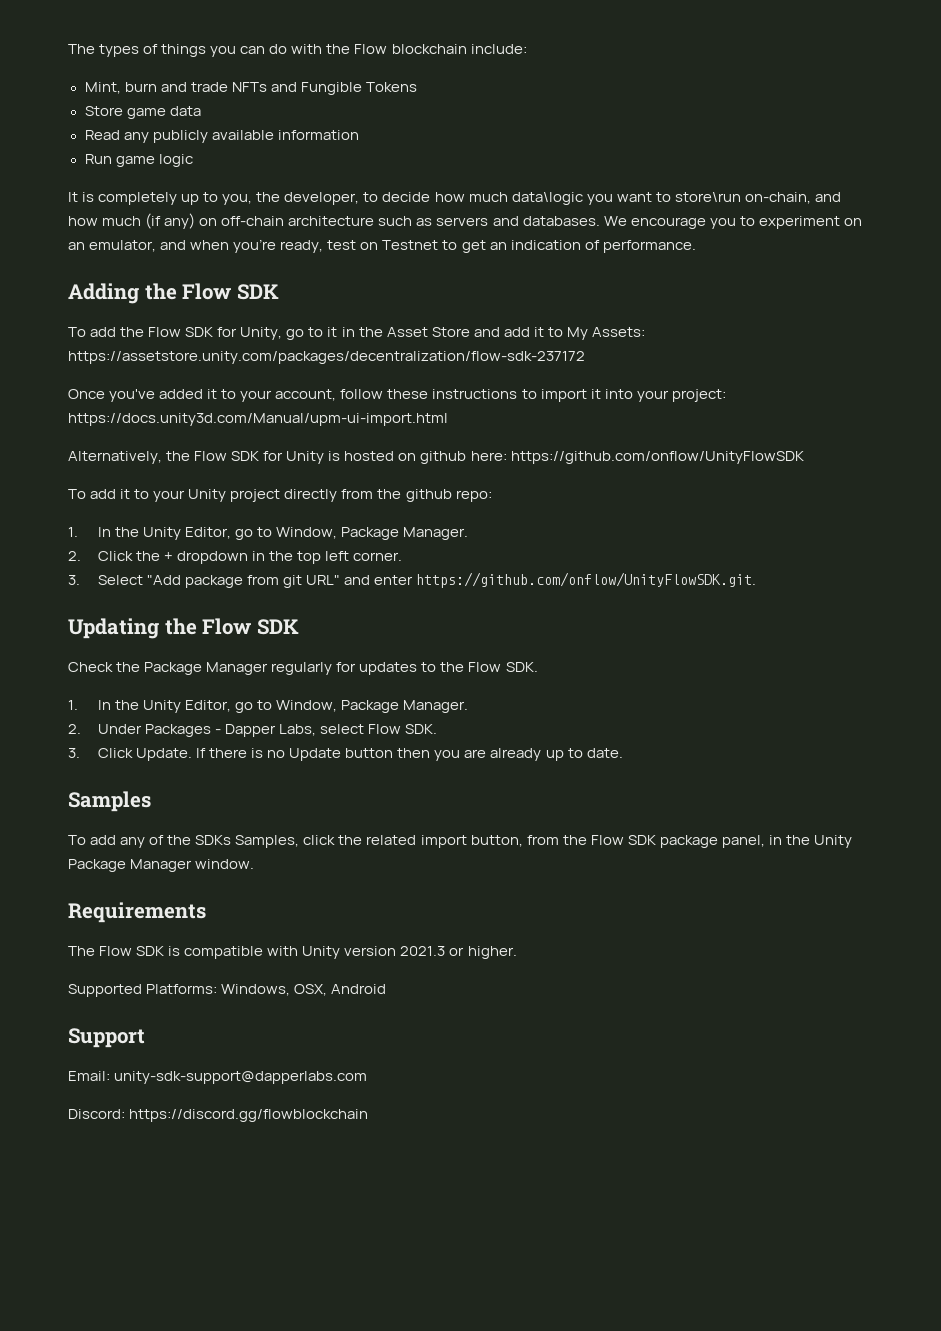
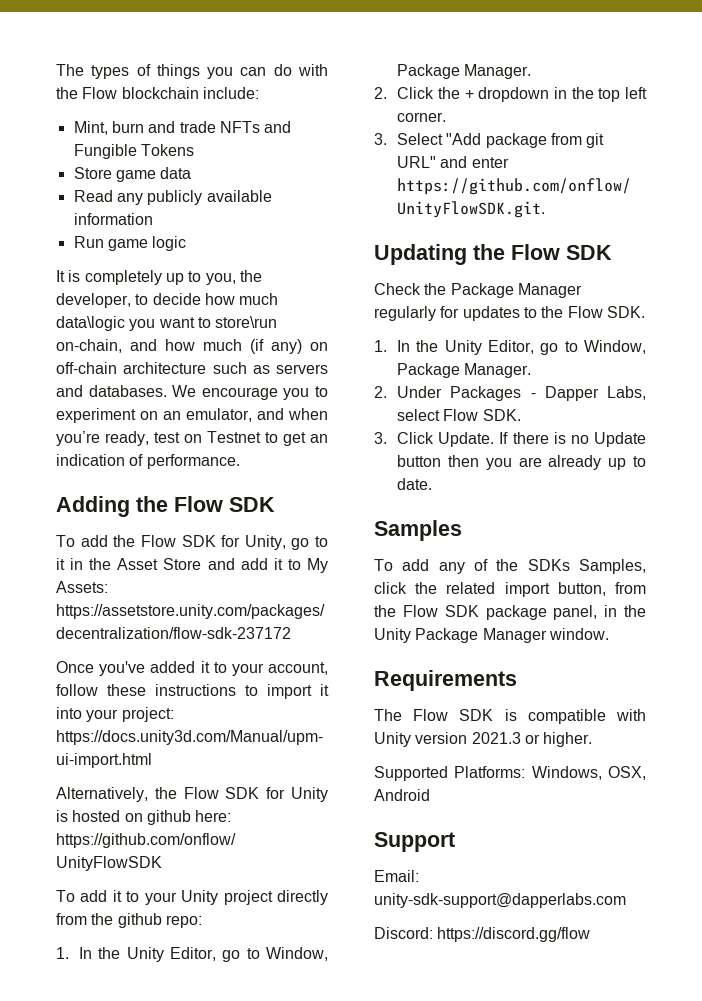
- Discord: https://discord.gg/flowblockchain
+ Discord: https://discord.gg/flow

